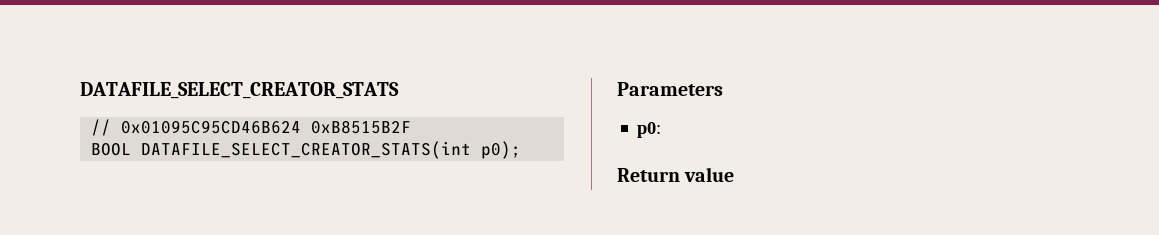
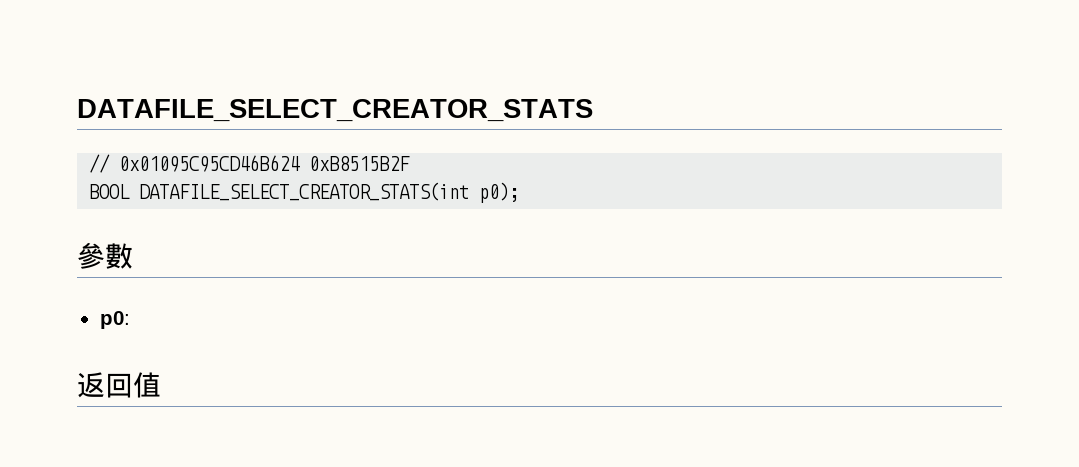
- Parameters
+ 參數
- Return value
+ 返回值

